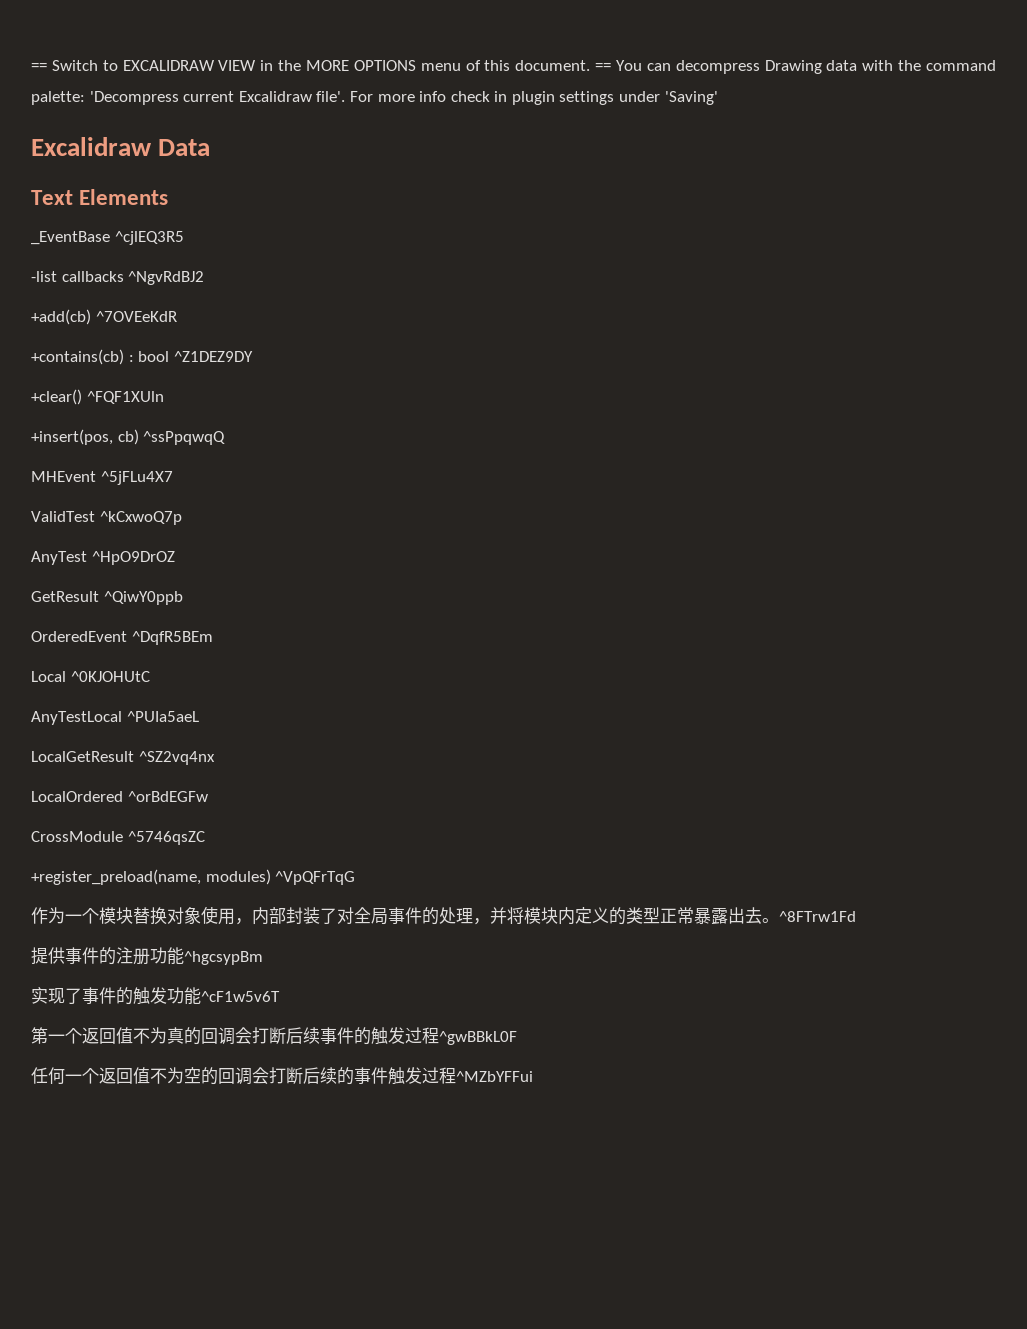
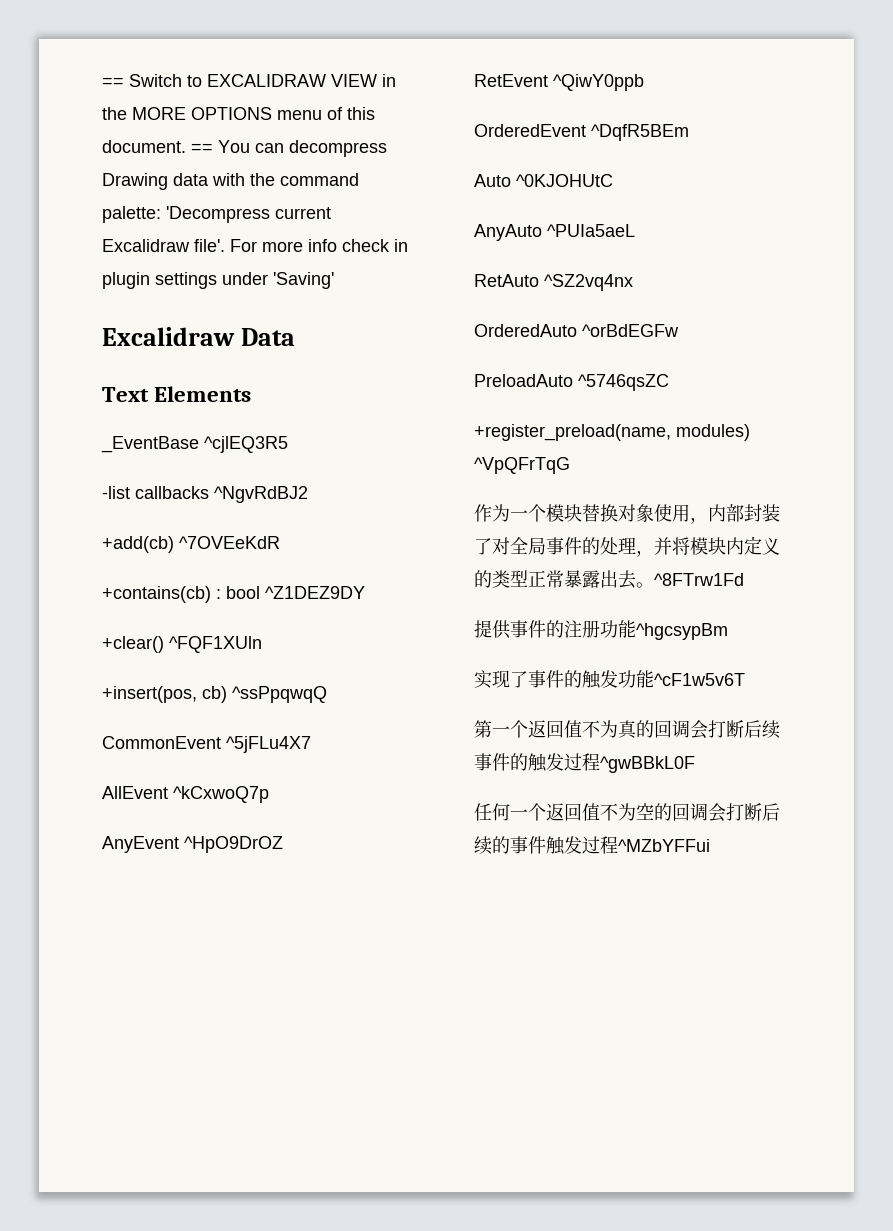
- MHEvent ^5jFLu4X7
+ CommonEvent ^5jFLu4X7
- ValidTest ^kCxwoQ7p
+ AllEvent ^kCxwoQ7p
- AnyTest ^HpO9DrOZ
+ AnyEvent ^HpO9DrOZ
- GetResult ^QiwY0ppb
+ RetEvent ^QiwY0ppb
- Local ^0KJOHUtC
+ Auto ^0KJOHUtC
- AnyTestLocal ^PUIa5aeL
+ AnyAuto ^PUIa5aeL
- LocalGetResult ^SZ2vq4nx
+ RetAuto ^SZ2vq4nx
- LocalOrdered ^orBdEGFw
+ OrderedAuto ^orBdEGFw
- CrossModule ^5746qsZC
+ PreloadAuto ^5746qsZC

